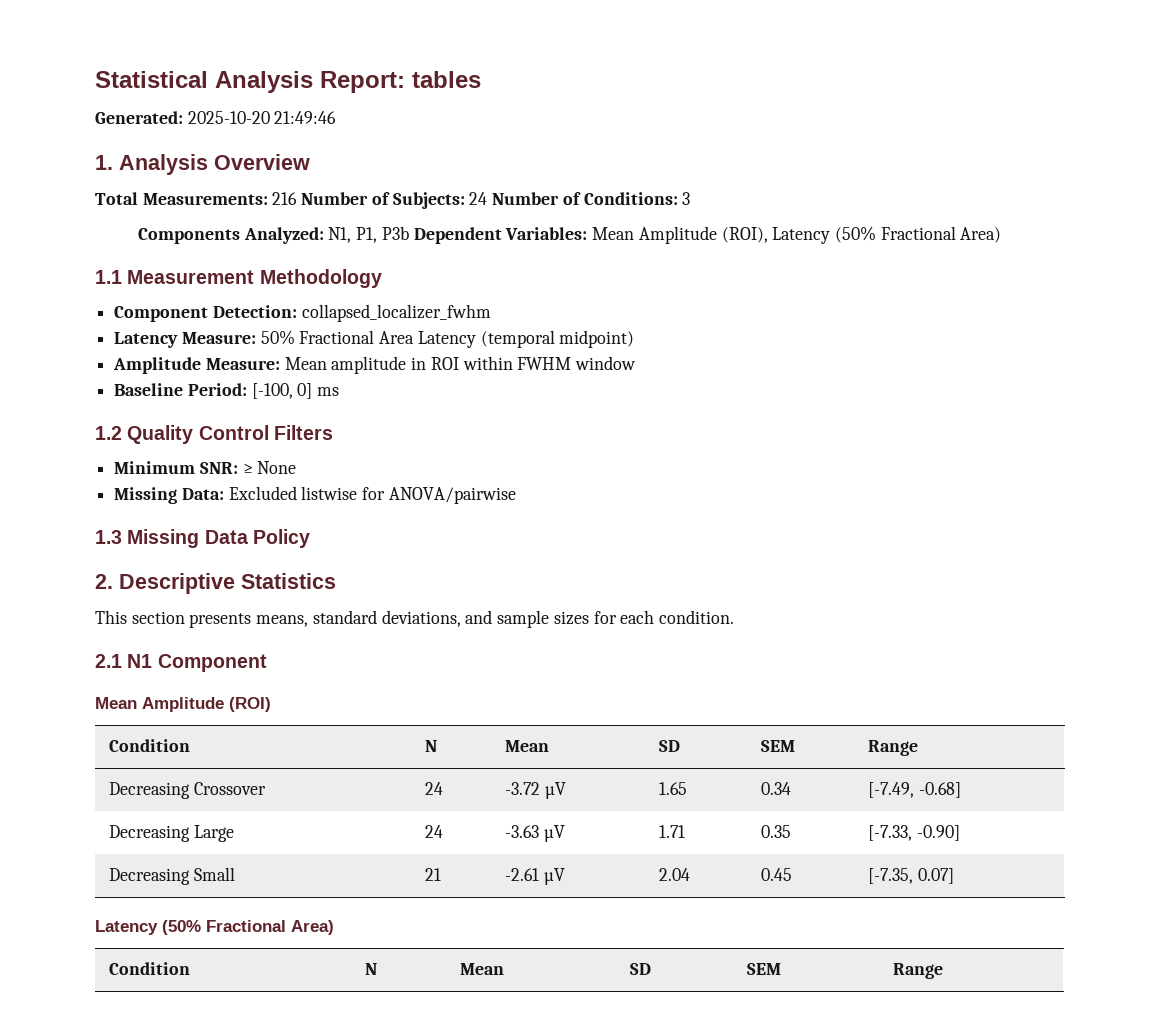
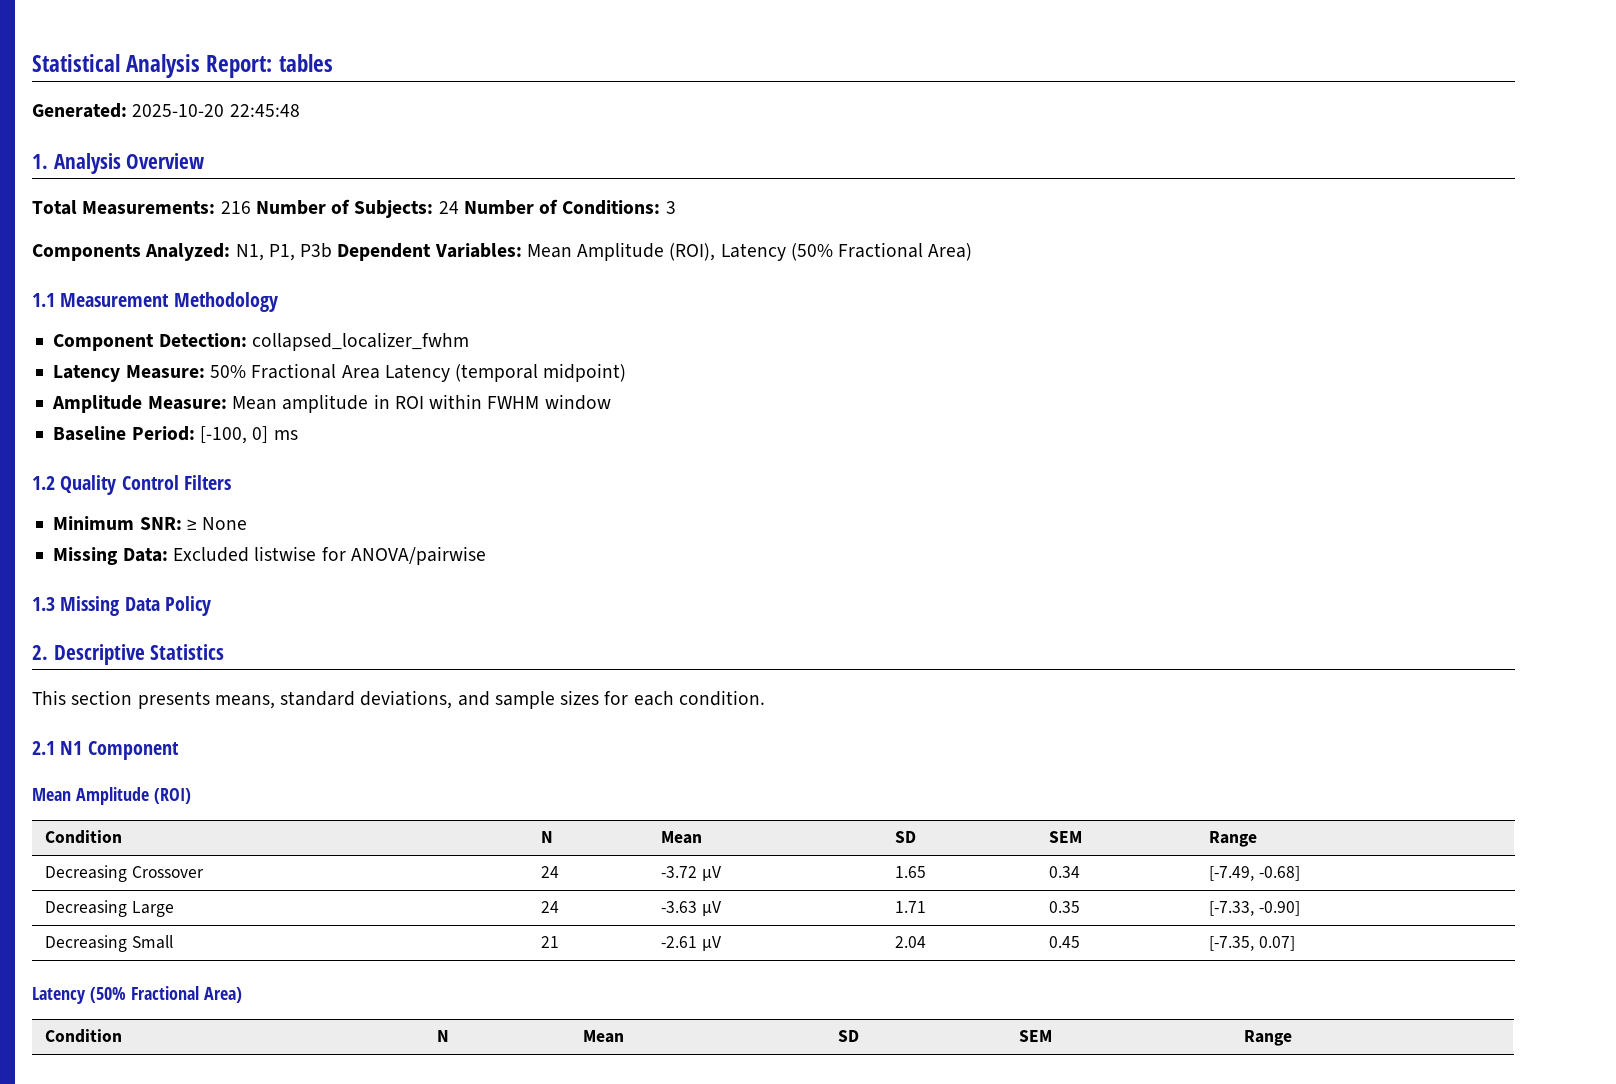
- Generated: 2025-10-20 21:49:46
+ Generated: 2025-10-20 22:45:48

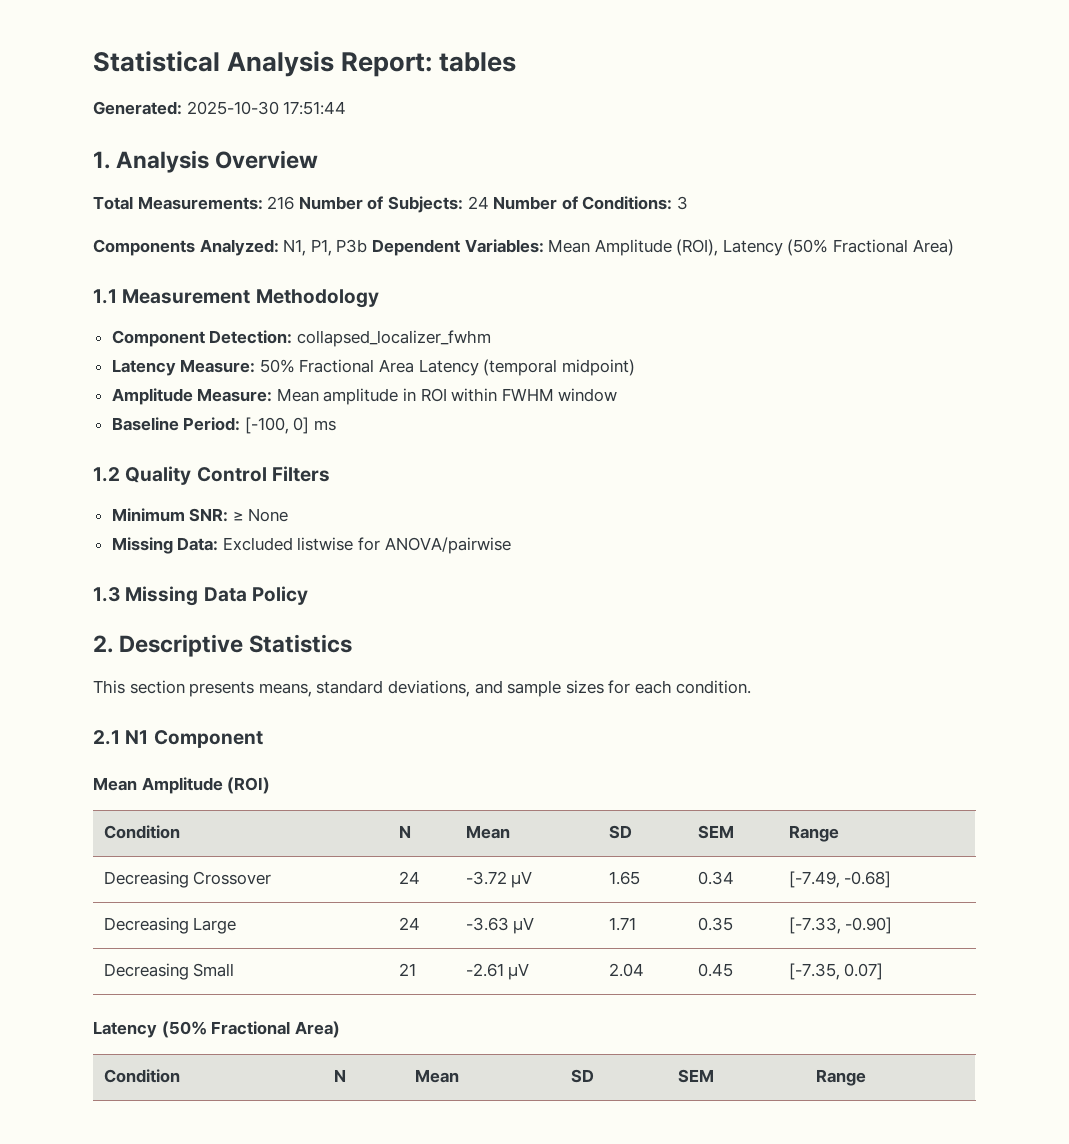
- Generated: 2025-10-20 22:45:48
+ Generated: 2025-10-30 17:51:44

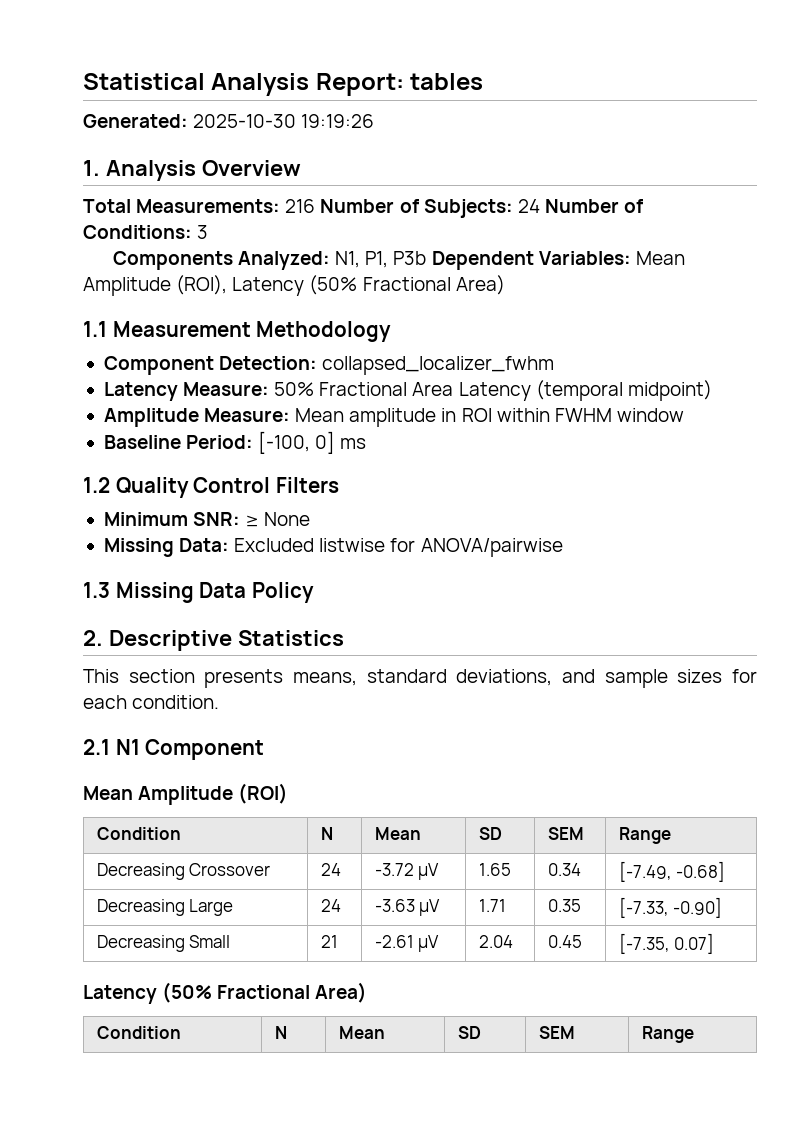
- Generated: 2025-10-30 17:51:44
+ Generated: 2025-10-30 19:19:26

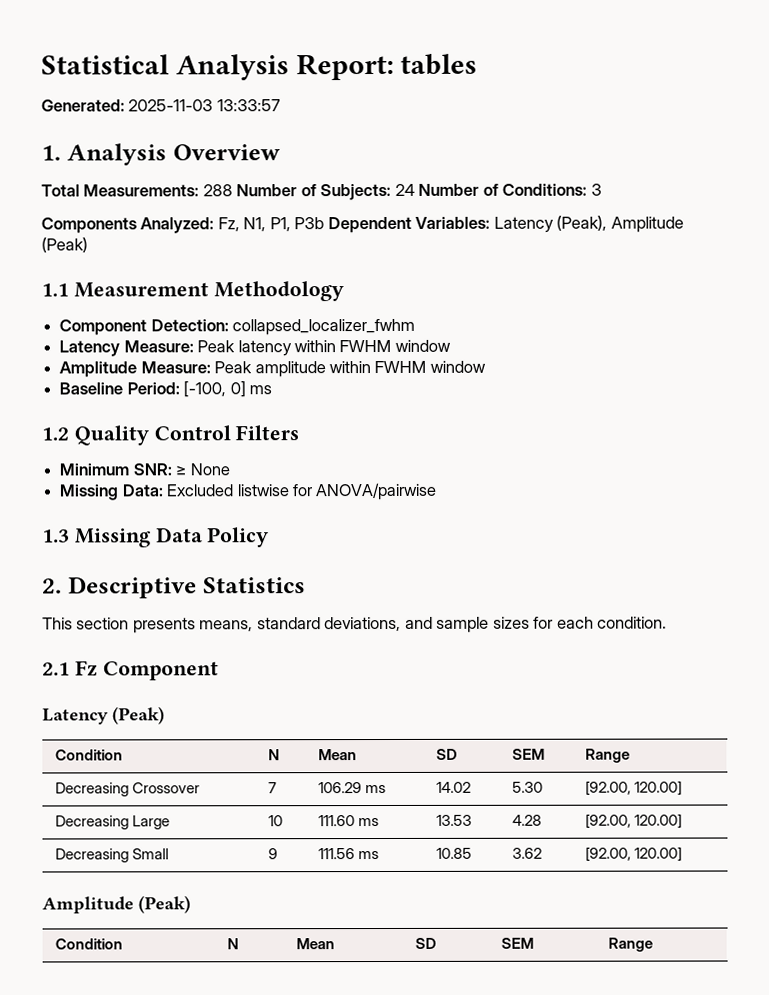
- Generated: 2025-10-30 19:19:26
+ Generated: 2025-11-03 13:33:57
- Total Measurements: 216 Number of Subjects: 24 Number of Conditions: 3
+ Total Measurements: 288 Number of Subjects: 24 Number of Conditions: 3
- Components Analyzed: N1, P1, P3b Dependent Variables: Mean Amplitude (ROI), Latency (50% Fractional Area)
+ Components Analyzed: Fz, N1, P1, P3b Dependent Variables: Latency (Peak), Amplitude (Peak)
- Latency Measure: 50% Fractional Area Latency (temporal midpoint)
- Amplitude Measure: Mean amplitude in ROI within FWHM window
+ Latency Measure: Peak latency within FWHM window
+ Amplitude Measure: Peak amplitude within FWHM window
- 2.1 N1 Component
+ 2.1 Fz Component
- Mean Amplitude (ROI)
+ Latency (Peak)
- Decreasing Crossover | 24 | -3.72 µV | 1.65 | 0.34 | [-7.49, -0.68]
- Decreasing Large | 24 | -3.63 µV | 1.71 | 0.35 | [-7.33, -0.90]
- Decreasing Small | 21 | -2.61 µV | 2.04 | 0.45 | [-7.35, 0.07]
- Latency (50% Fractional Area)
+ Decreasing Crossover | 7 | 106.29 ms | 14.02 | 5.30 | [92.00, 120.00]
+ Decreasing Large | 10 | 111.60 ms | 13.53 | 4.28 | [92.00, 120.00]
+ Decreasing Small | 9 | 111.56 ms | 10.85 | 3.62 | [92.00, 120.00]
+ Amplitude (Peak)

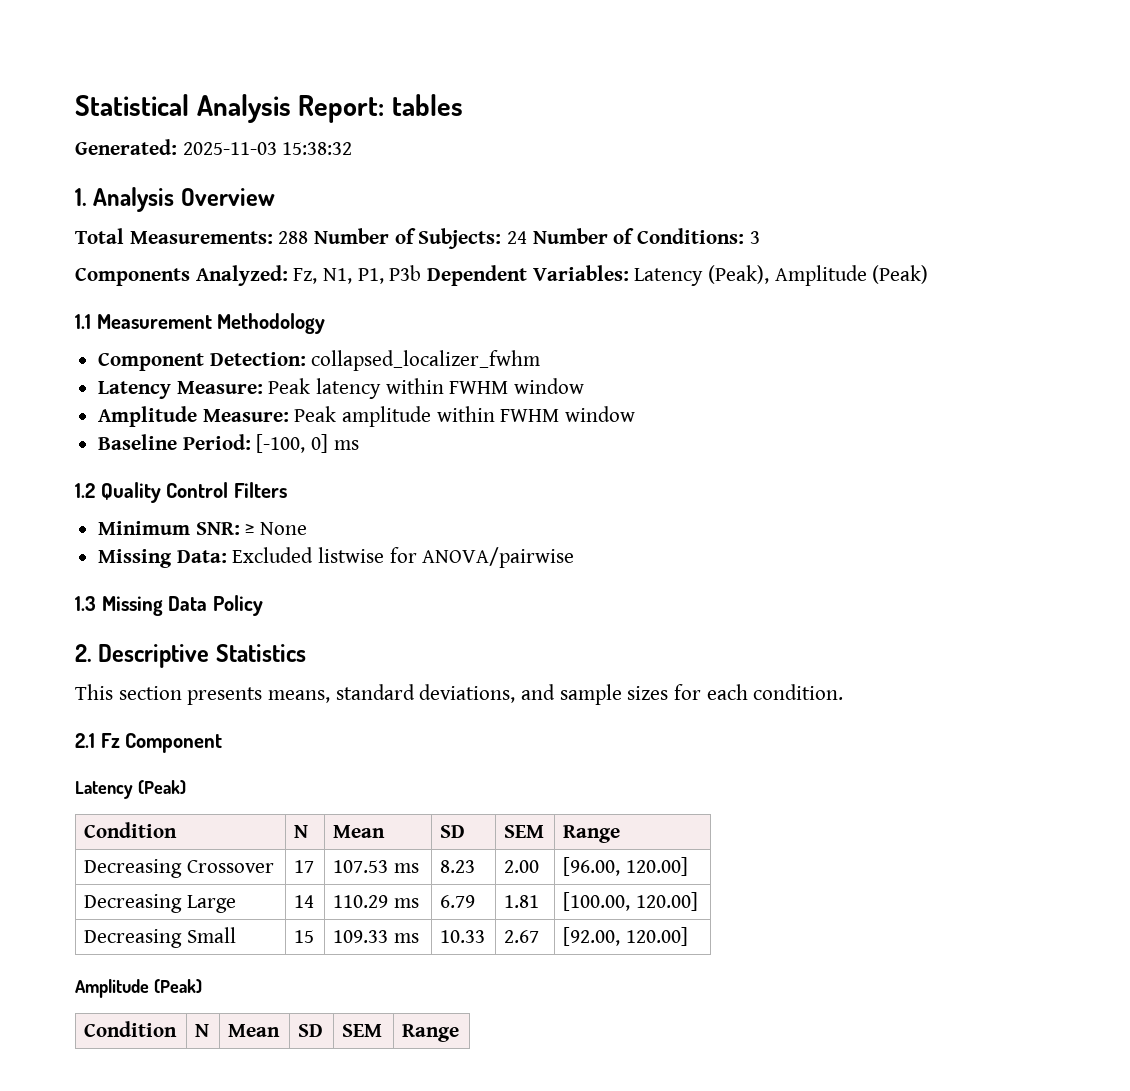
- Generated: 2025-11-03 13:33:57
+ Generated: 2025-11-03 15:38:32
- Decreasing Crossover | 7 | 106.29 ms | 14.02 | 5.30 | [92.00, 120.00]
+ Decreasing Crossover | 17 | 107.53 ms | 8.23 | 2.00 | [96.00, 120.00]
- Decreasing Large | 10 | 111.60 ms | 13.53 | 4.28 | [92.00, 120.00]
+ Decreasing Large | 14 | 110.29 ms | 6.79 | 1.81 | [100.00, 120.00]
- Decreasing Small | 9 | 111.56 ms | 10.85 | 3.62 | [92.00, 120.00]
+ Decreasing Small | 15 | 109.33 ms | 10.33 | 2.67 | [92.00, 120.00]

